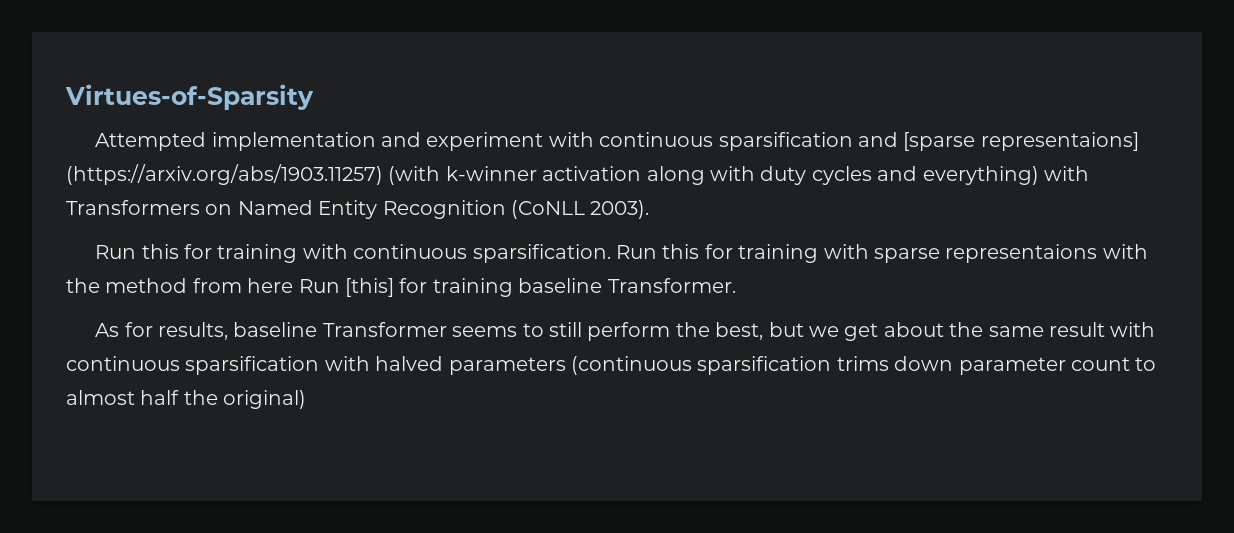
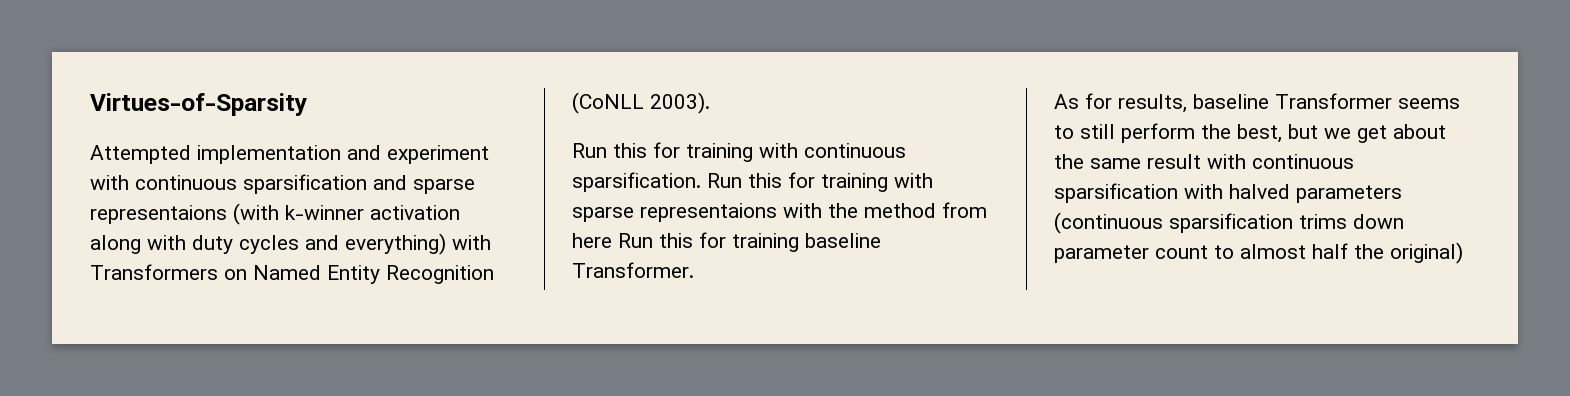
- Attempted implementation and experiment with continuous sparsification and [sparse representaions] (https://arxiv.org/abs/1903.11257) (with k-winner activation along with duty cycles and everything) with Transformers on Named Entity Recognition (CoNLL 2003).
+ Attempted implementation and experiment with continuous sparsification and sparse representaions (with k-winner activation along with duty cycles and everything) with Transformers on Named Entity Recognition (CoNLL 2003).
- Run this for training with sparse representaions with the method from here Run [this] for training baseline Transformer.
+ Run this for training with sparse representaions with the method from here Run this for training baseline Transformer.

